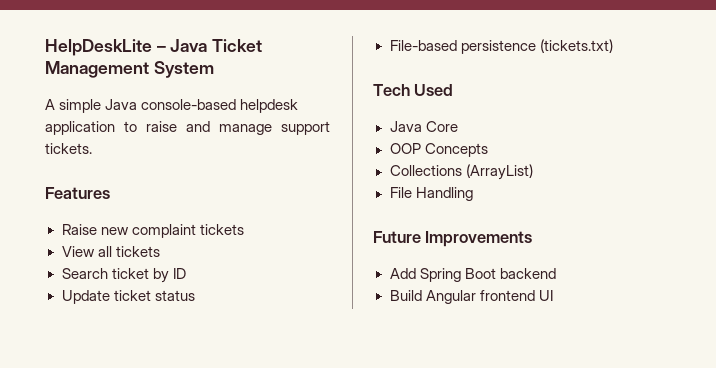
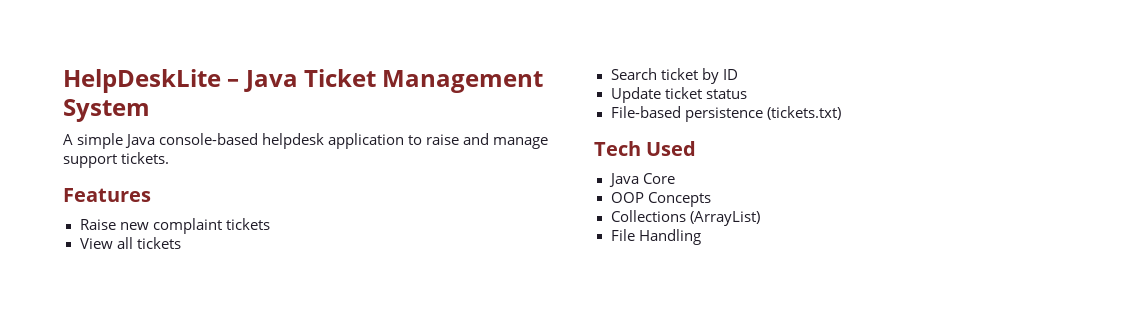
- Future Improvements
- Add Spring Boot backend
- Build Angular frontend UI

